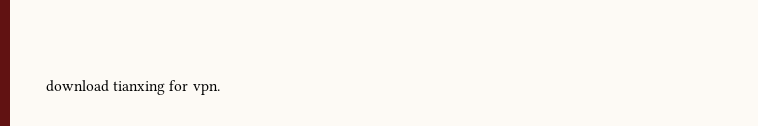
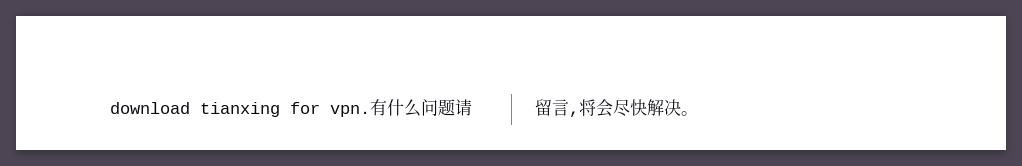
+ 有什么问题请留言,将会尽快解决。

